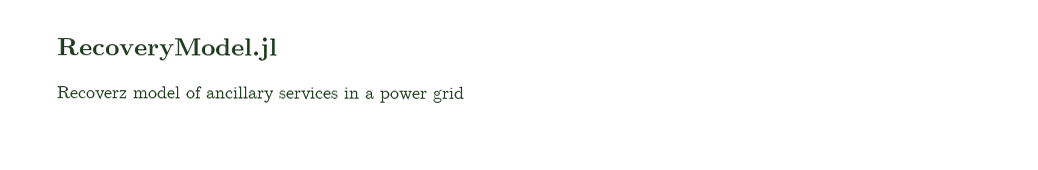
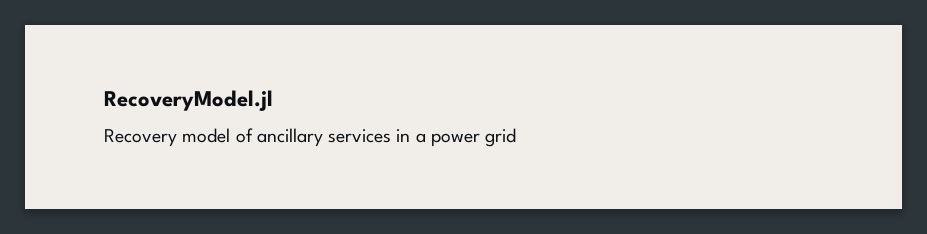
- Recoverz model of ancillary services in a power grid
+ Recovery model of ancillary services in a power grid

